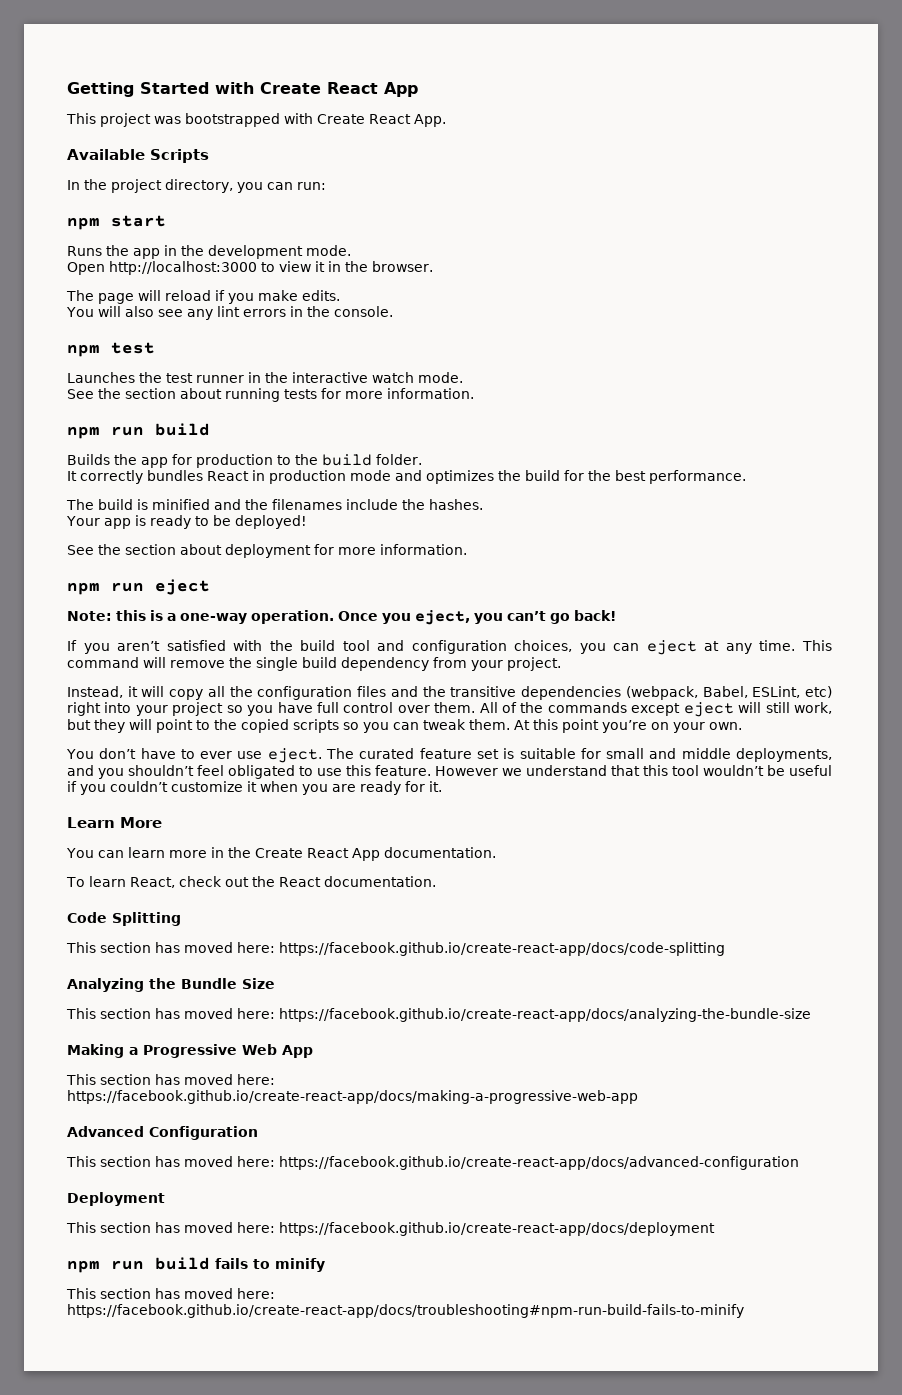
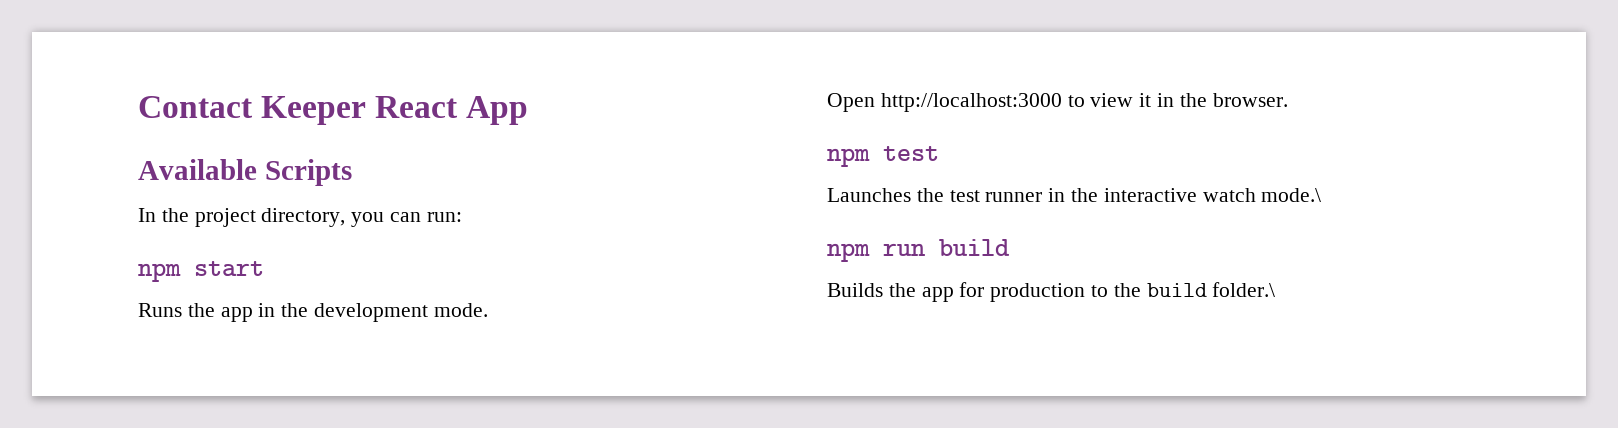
- Getting Started with Create React App
- This project was bootstrapped with Create React App.
+ Contact Keeper React App
- The page will reload if you make edits.
- You will also see any lint errors in the console.
- Launches the test runner in the interactive watch mode.
- See the section about running tests for more information.
+ Launches the test runner in the interactive watch mode.\
- Builds the app for production to the build folder.
- It correctly bundles React in production mode and optimizes the build for the best performance.
- The build is minified and the filenames include the hashes.
- Your app is ready to be deployed!
- See the section about deployment for more information.
- npm run eject
- Note: this is a one-way operation. Once you eject, you can’t go back!
- If you aren’t satisfied with the build tool and configuration choices, you can eject at any time. This command will remove the single build dependency from your project.
- Instead, it will copy all the configuration files and the transitive dependencies (webpack, Babel, ESLint, etc) right into your project so you have full control over them. All of the commands except eject will still work, but they will point to the copied scripts so you can tweak them. At this point you’re on your own.
- You don’t have to ever use eject. The curated feature set is suitable for small and middle deployments, and you shouldn’t feel obligated to use this feature. However we understand that this tool wouldn’t be useful if you couldn’t customize it when you are ready for it.
- Learn More
- You can learn more in the Create React App documentation.
- To learn React, check out the React documentation.
- Code Splitting
- This section has moved here: https://facebook.github.io/create-react-app/docs/code-splitting
- Analyzing the Bundle Size
- This section has moved here: https://facebook.github.io/create-react-app/docs/analyzing-the-bundle-size
- Making a Progressive Web App
- This section has moved here: https://facebook.github.io/create-react-app/docs/making-a-progressive-web-app
- Advanced Configuration
- This section has moved here: https://facebook.github.io/create-react-app/docs/advanced-configuration
- Deployment
- This section has moved here: https://facebook.github.io/create-react-app/docs/deployment
- npm run build fails to minify
- This section has moved here: https://facebook.github.io/create-react-app/docs/troubleshooting#npm-run-build-fails-to-minify
+ Builds the app for production to the build folder.\

